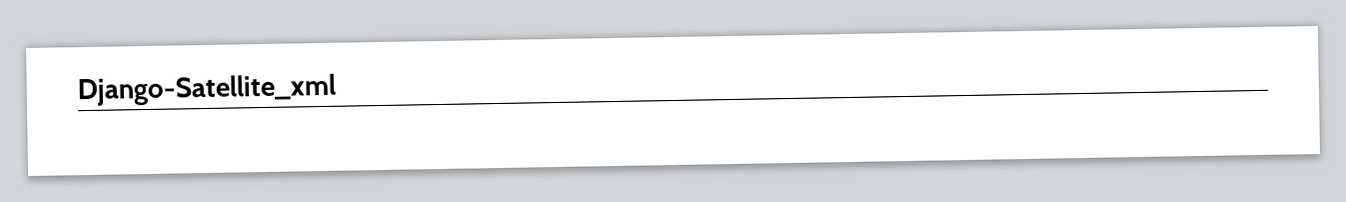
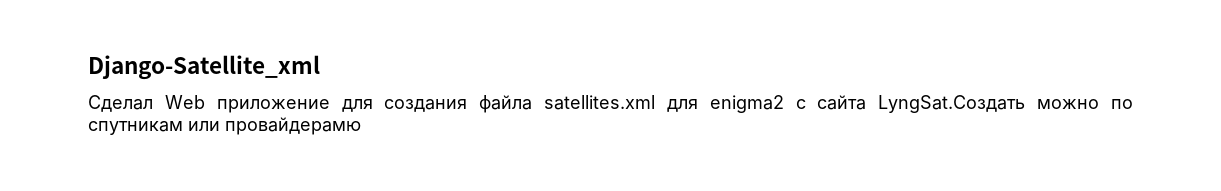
+ Сделал Web приложение для создания файла satellites.xml для enigma2 с сайта LyngSat.Создать можно по спутникам или провайдерамю

